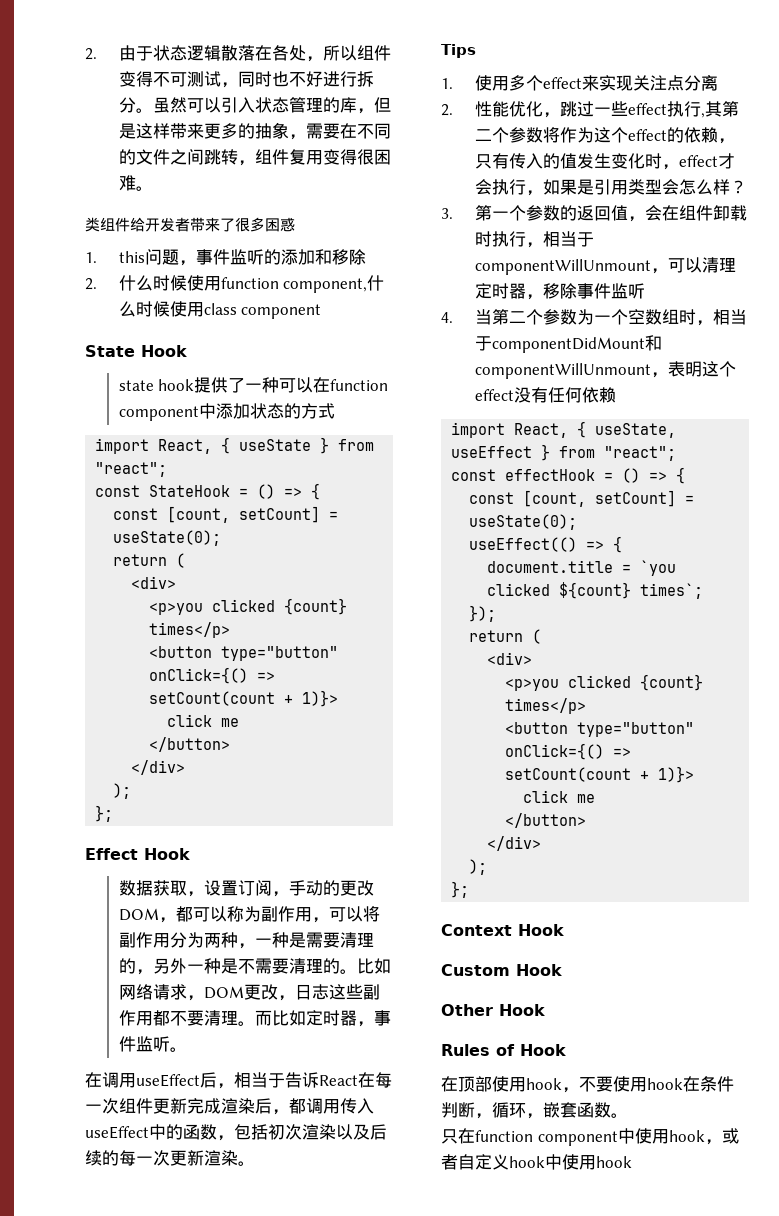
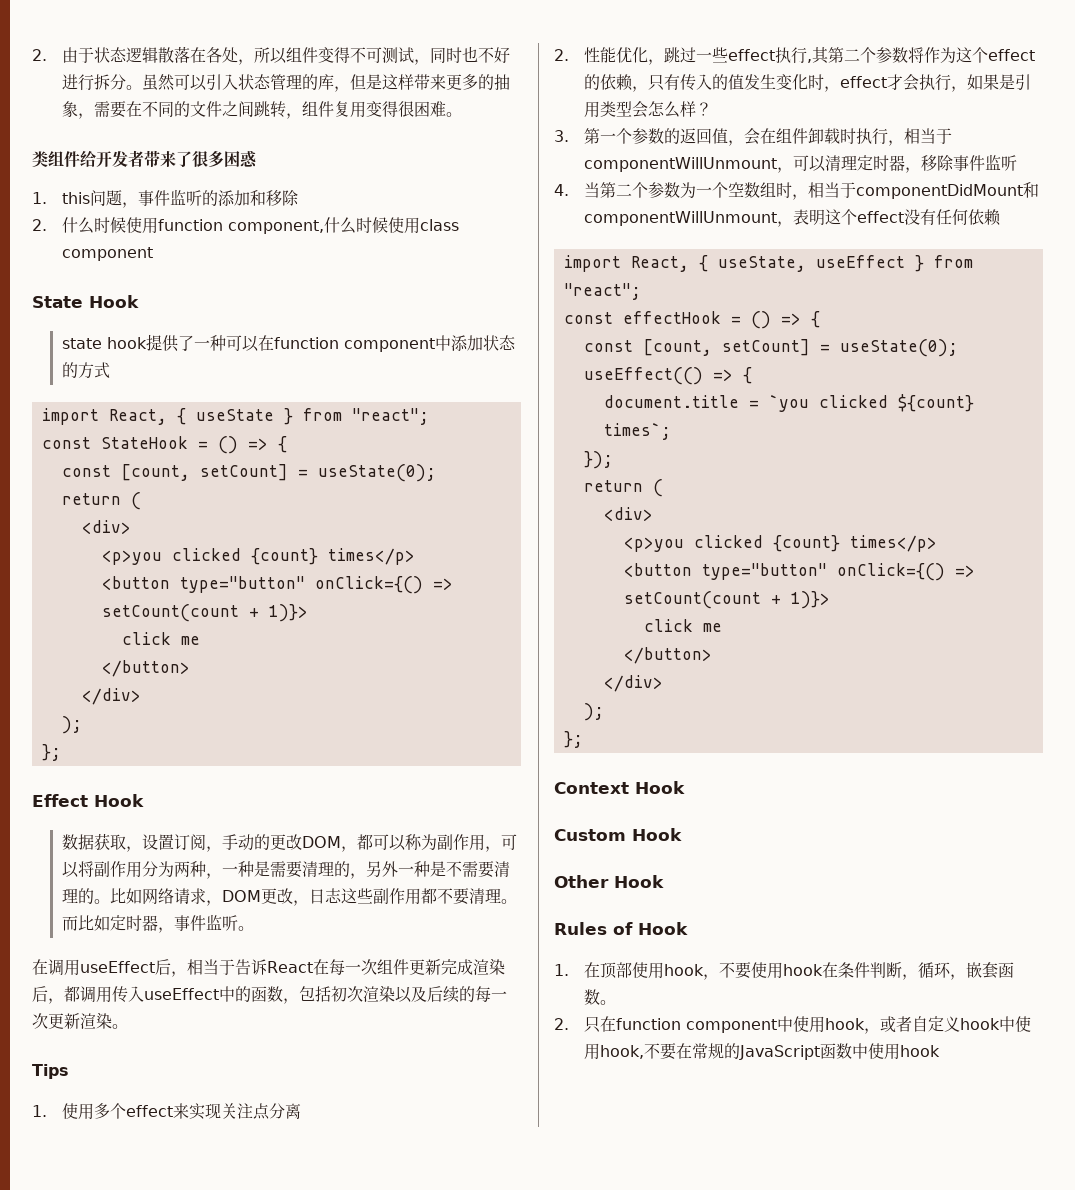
- 在顶部使用hook，不要使用hook在条件判断，循环，嵌套函数。
+ 1.在顶部使用hook，不要使用hook在条件判断，循环，嵌套函数。
- 只在function component中使用hook，或者自定义hook中使用hook
+ 2.只在function component中使用hook，或者自定义hook中使用hook,不要在常规的JavaScript函数中使用hook

